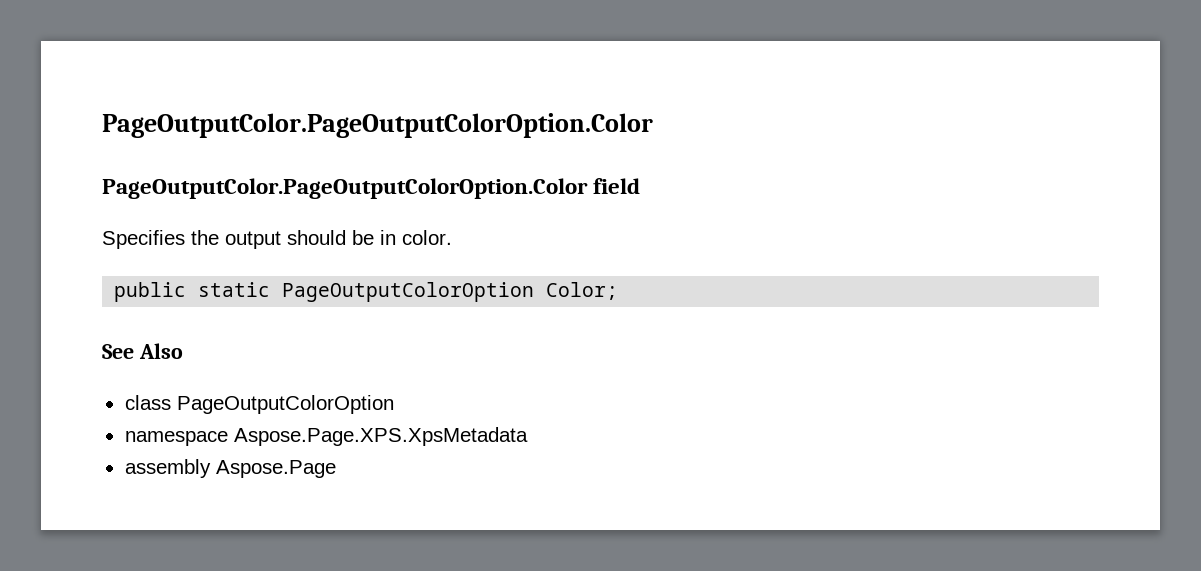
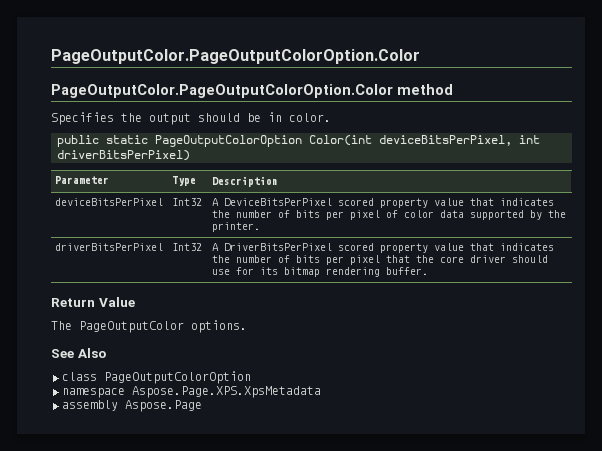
- PageOutputColor.PageOutputColorOption.Color field
+ PageOutputColor.PageOutputColorOption.Color method
- public static PageOutputColorOption Color;
+ public static PageOutputColorOption Color(int deviceBitsPerPixel, int driverBitsPerPixel)
+ Parameter | Type | Description
+ deviceBitsPerPixel | Int32 | A DeviceBitsPerPixel scored property value that indicates the number of bits per pixel of color data supported by the printer.
+ driverBitsPerPixel | Int32 | A DriverBitsPerPixel scored property value that indicates the number of bits per pixel that the core driver should use for its bitmap rendering buffer.
+ Return Value
+ The PageOutputColor options.

